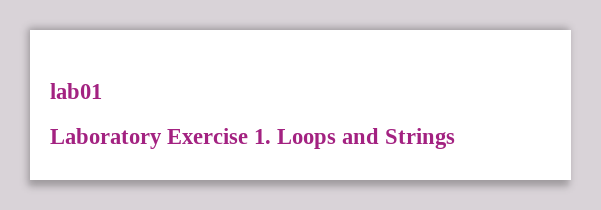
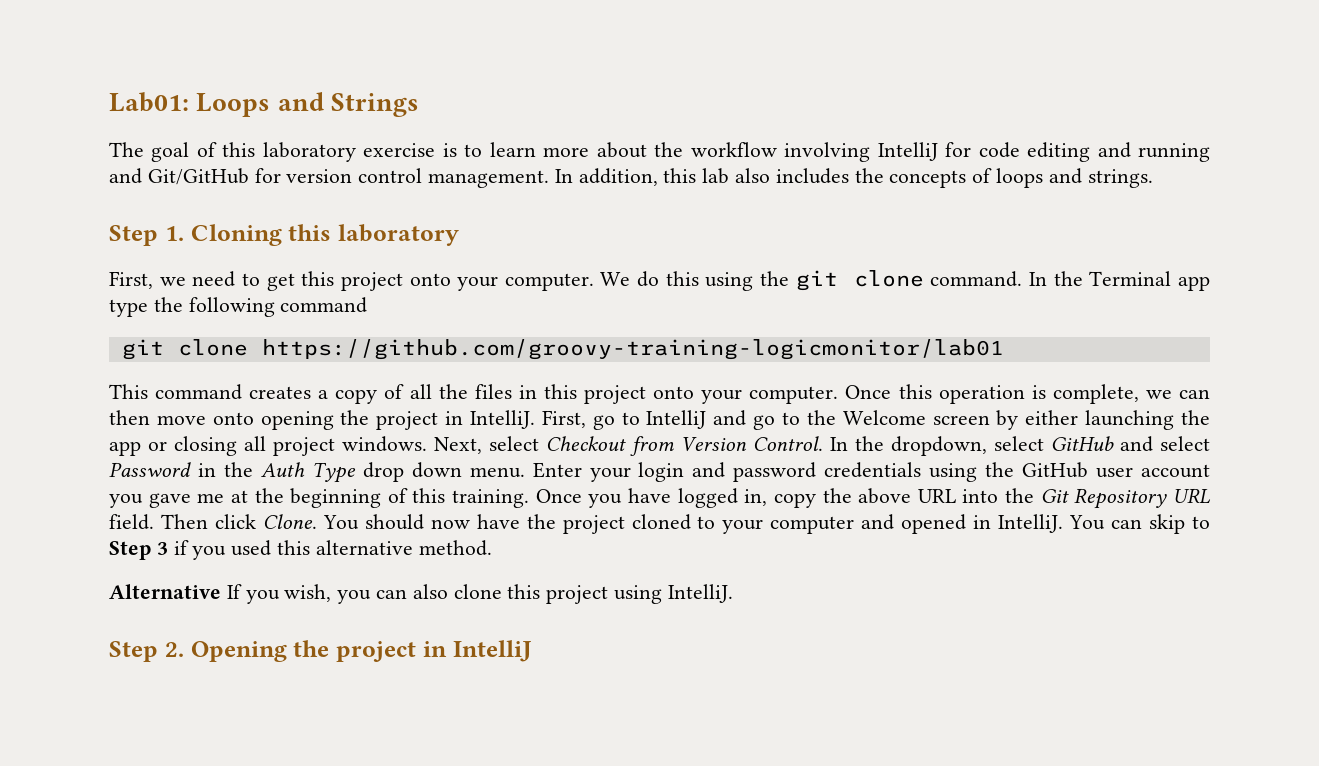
- lab01
- Laboratory Exercise 1. Loops and Strings
+ Lab01: Loops and Strings
+ The goal of this laboratory exercise is to learn more about the workflow involving IntelliJ for code editing and running and Git/GitHub for version control management. In addition, this lab also includes the concepts of loops and strings.
+ Step 1. Cloning this laboratory
+ First, we need to get this project onto your computer. We do this using the git clone command. In the Terminal app type the following command
+ git clone https://github.com/groovy-training-logicmonitor/lab01
+ This command creates a copy of all the files in this project onto your computer. Once this operation is complete, we can then move onto opening the project in IntelliJ. First, go to IntelliJ and go to the Welcome screen by either launching the app or closing all project windows. Next, select Checkout from Version Control. In the dropdown, select GitHub and select Password in the Auth Type drop down menu. Enter your login and password credentials using the GitHub user account you gave me at the beginning of this training. Once you have logged in, copy the above URL into the Git Repository URL field. Then click Clone. You should now have the project cloned to your computer and opened in IntelliJ. You can skip to Step 3 if you used this alternative method.
+ Alternative If you wish, you can also clone this project using IntelliJ.
+ Step 2. Opening the project in IntelliJ

